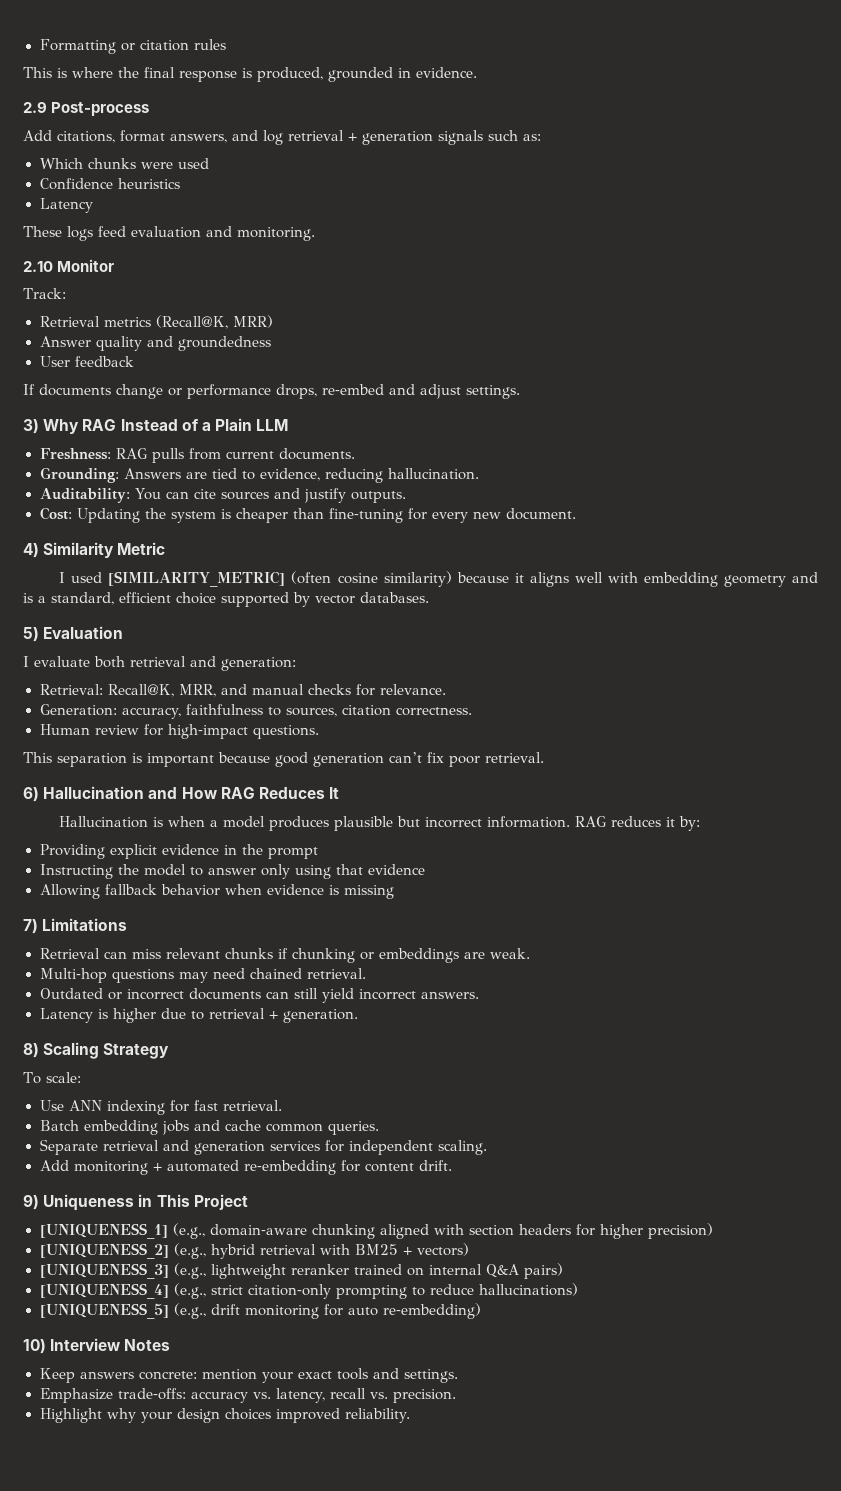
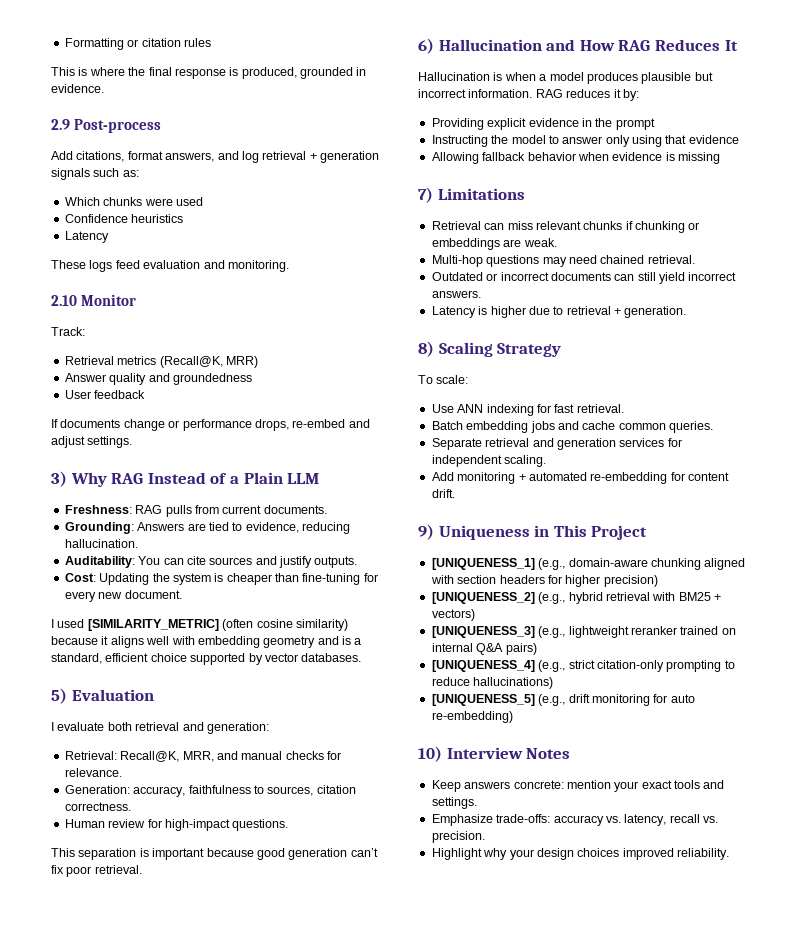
- 4) Similarity Metric

